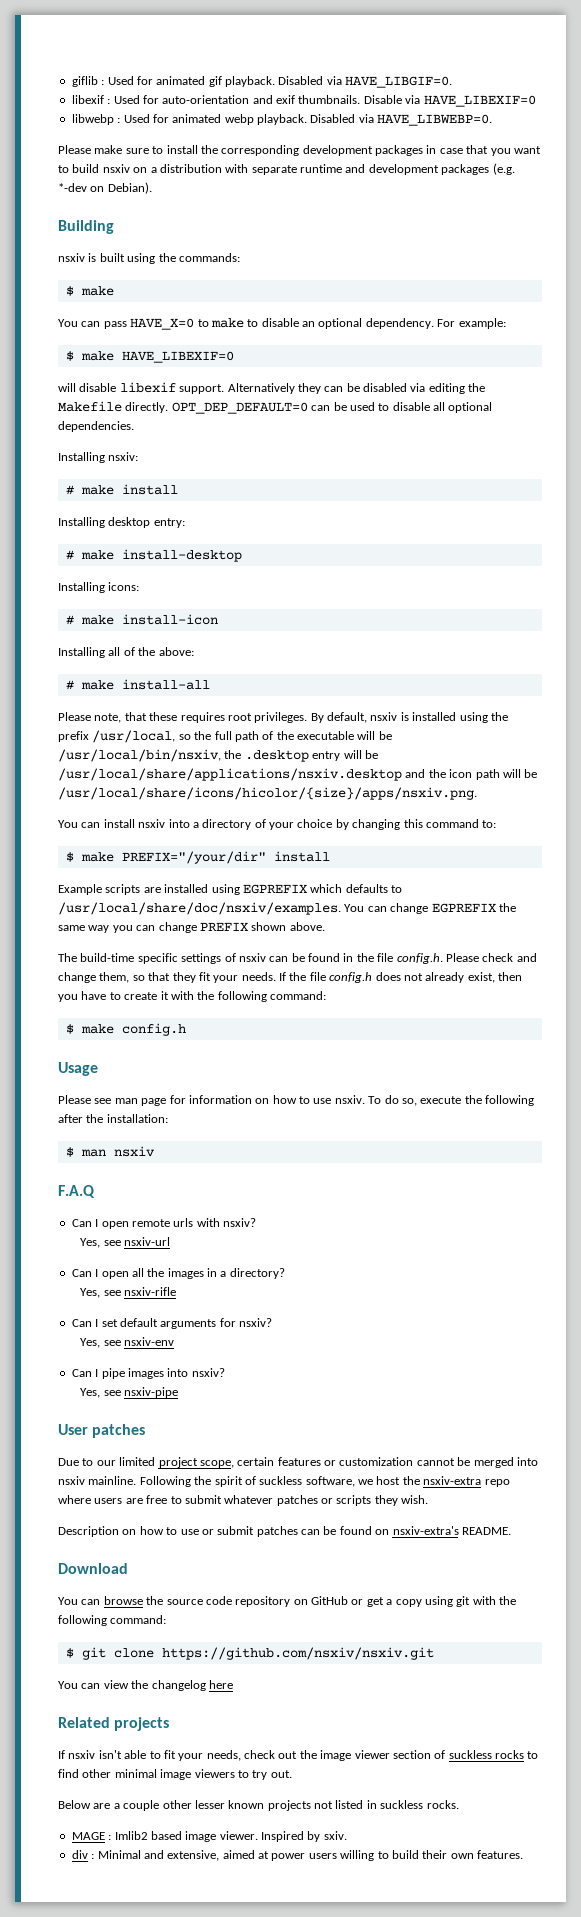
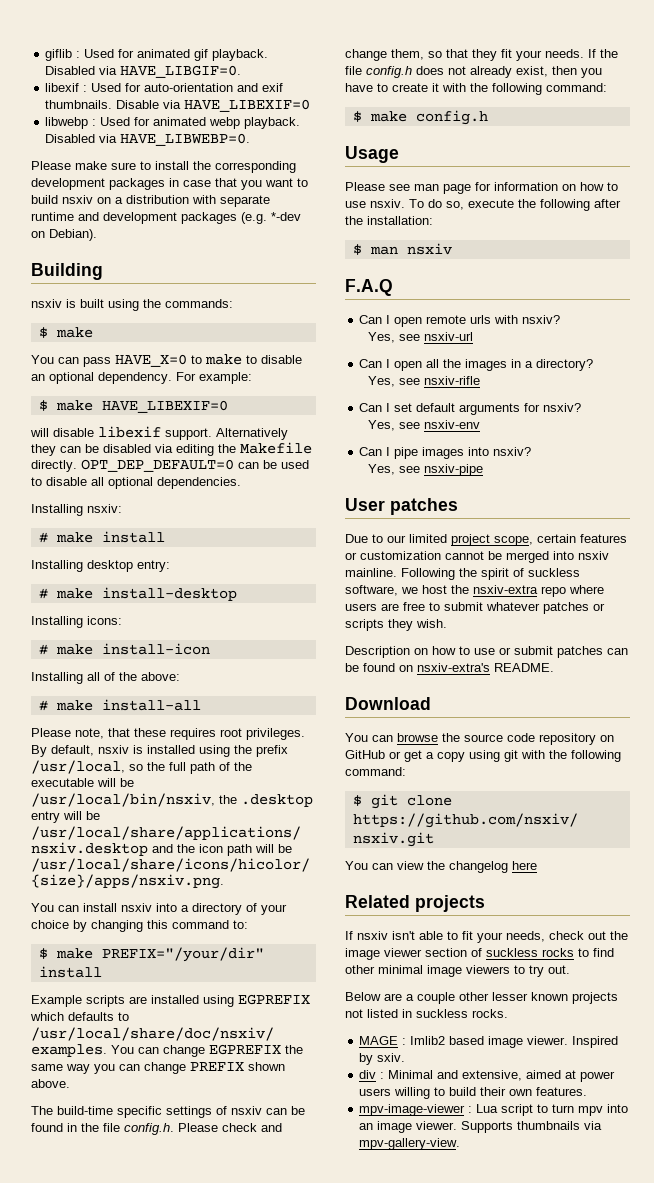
+ mpv-image-viewer : Lua script to turn mpv into an image viewer. Supports thumbnails via mpv-gallery-view.

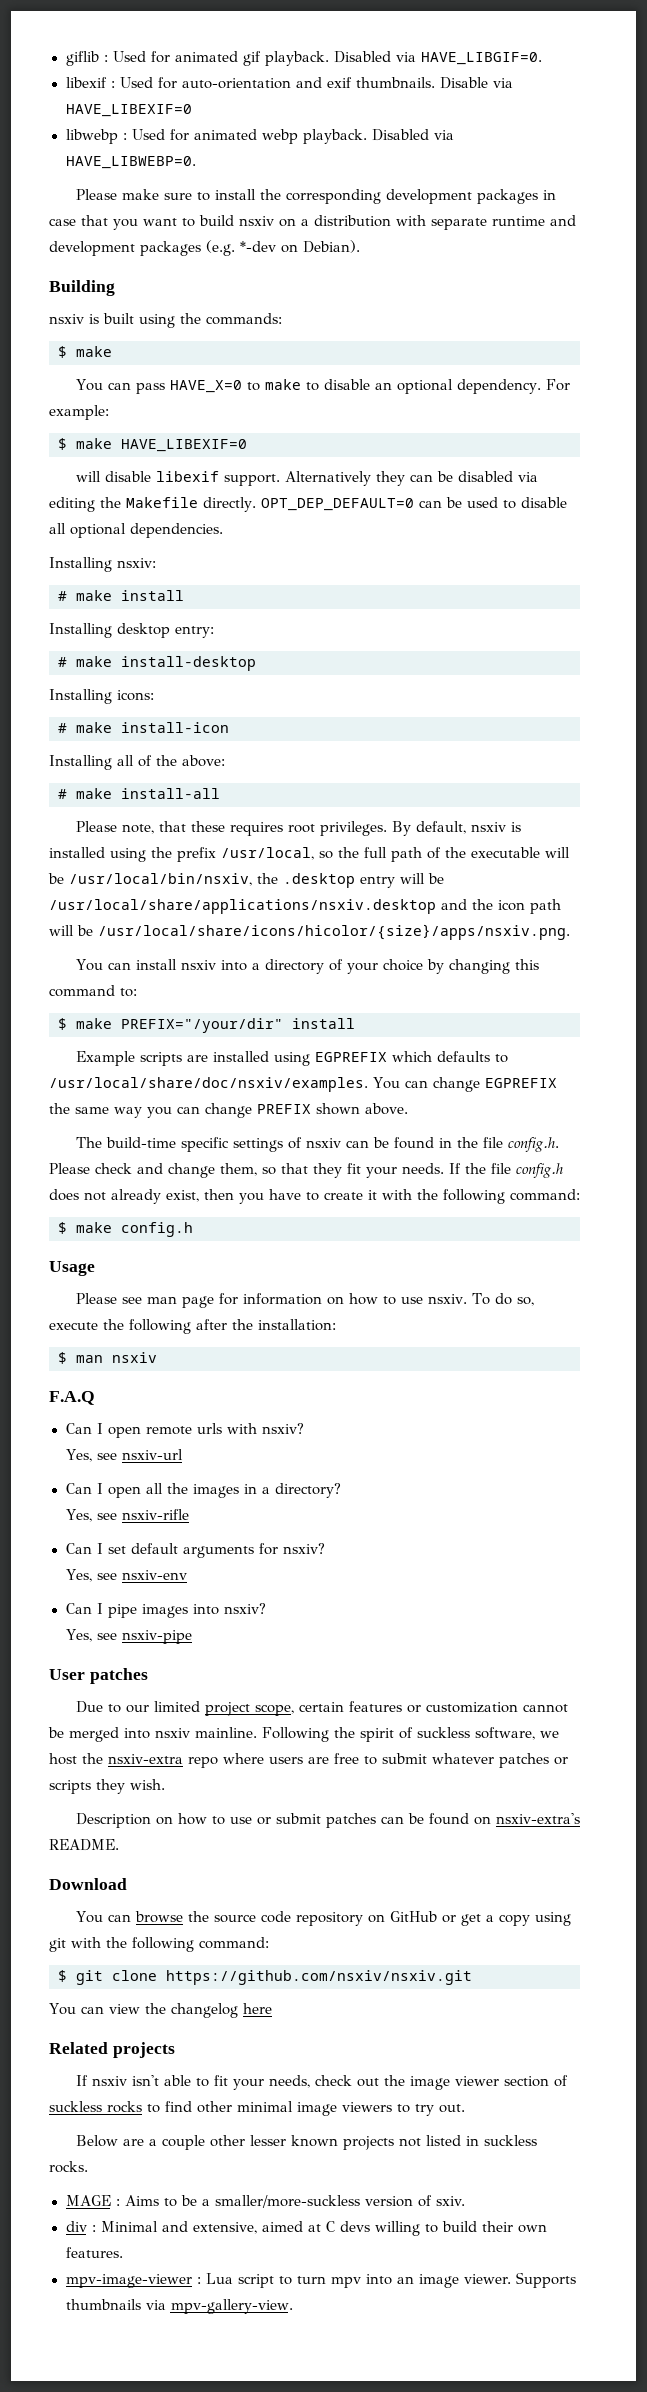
- MAGE : Imlib2 based image viewer. Inspired by sxiv.
+ MAGE : Aims to be a smaller/more-suckless version of sxiv.
- div : Minimal and extensive, aimed at power users willing to build their own features.
+ div : Minimal and extensive, aimed at C devs willing to build their own features.

